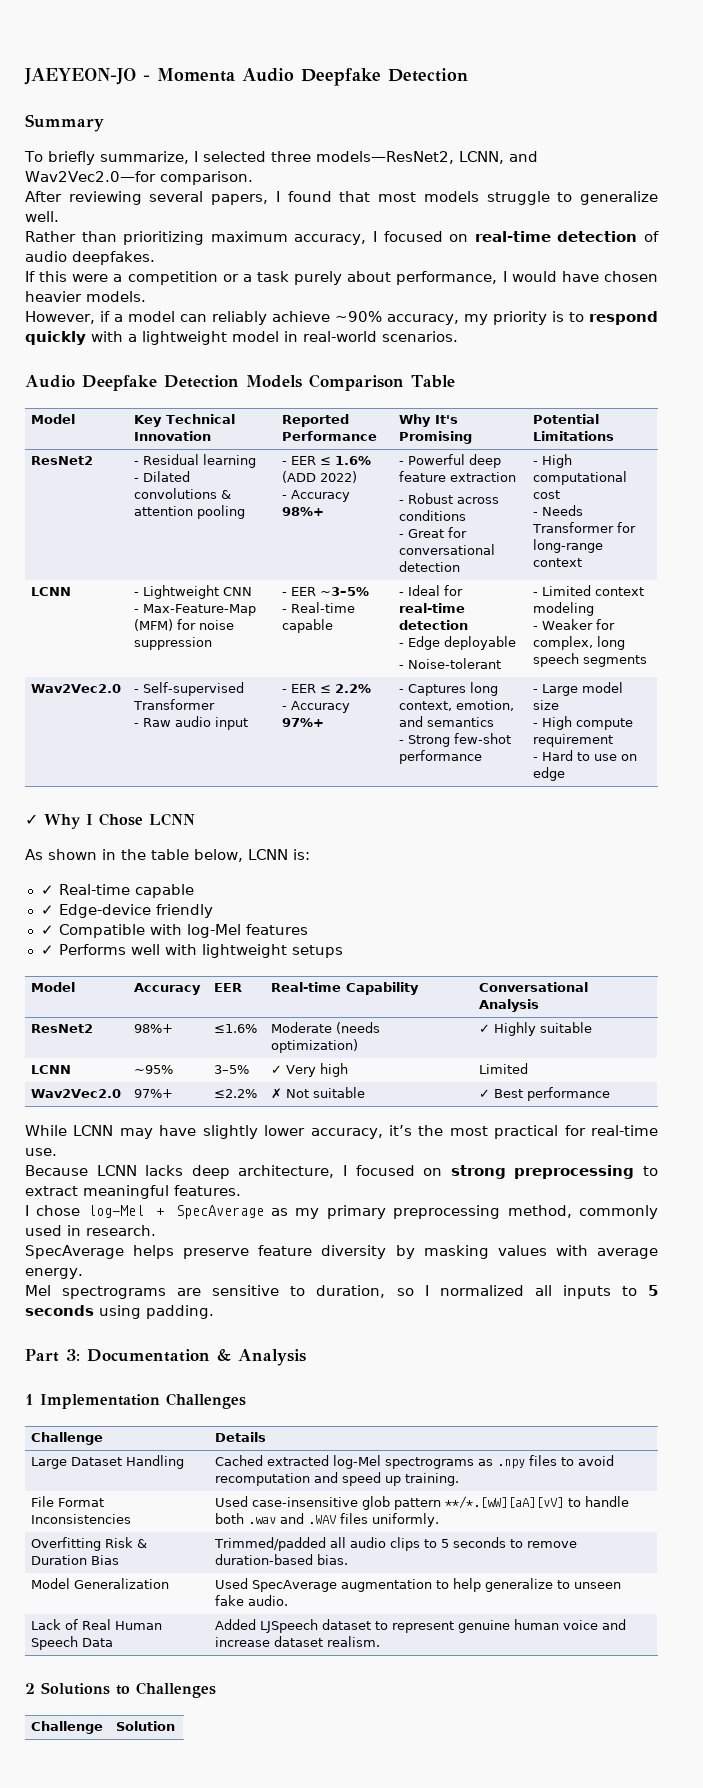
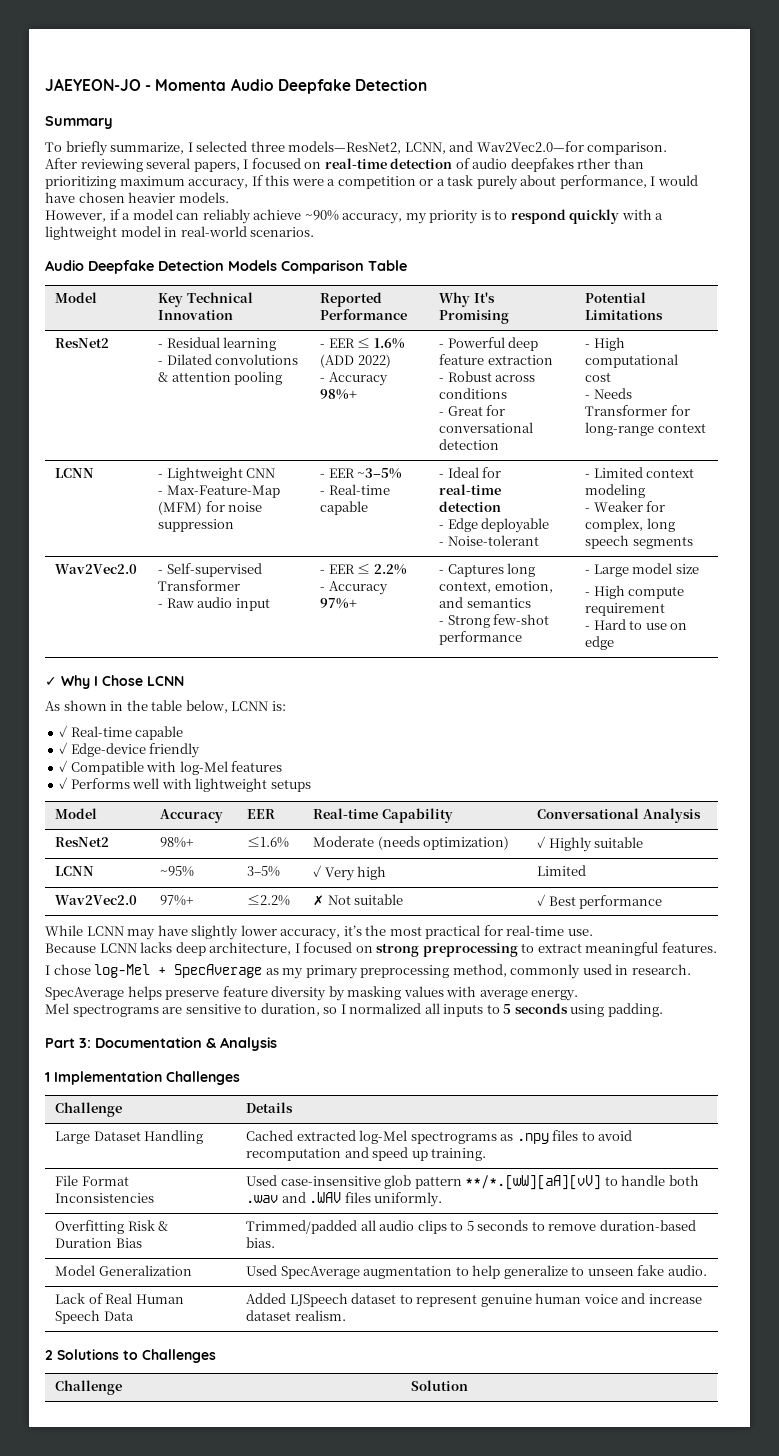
- After reviewing several papers, I found that most models struggle to generalize well.
- Rather than prioritizing maximum accuracy, I focused on real-time detection of audio deepfakes.
- If this were a competition or a task purely about performance, I would have chosen heavier models.
+ After reviewing several papers, I focused on real-time detection of audio deepfakes rther than prioritizing maximum accuracy, If this were a competition or a task purely about performance, I would have chosen heavier models.

